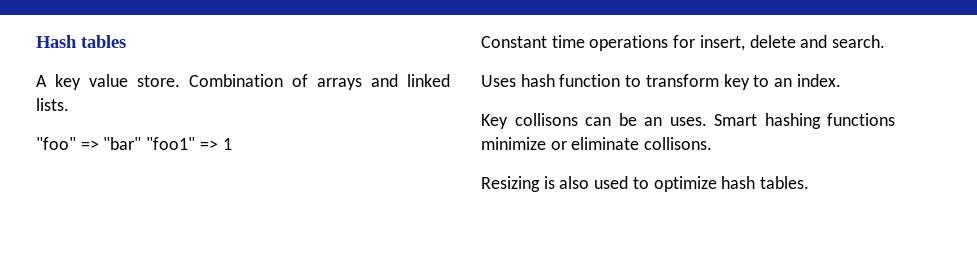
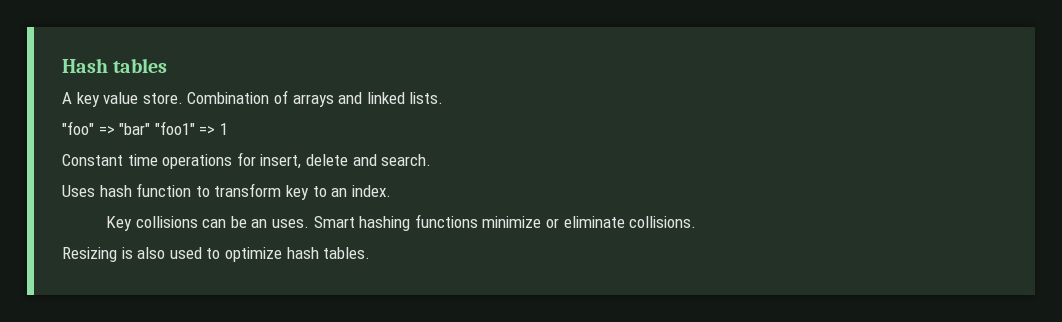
- Key collisons can be an uses.
+ Key collisions can be an uses.
- Smart hashing functions minimize or eliminate collisons.
+ Smart hashing functions minimize or eliminate collisions.

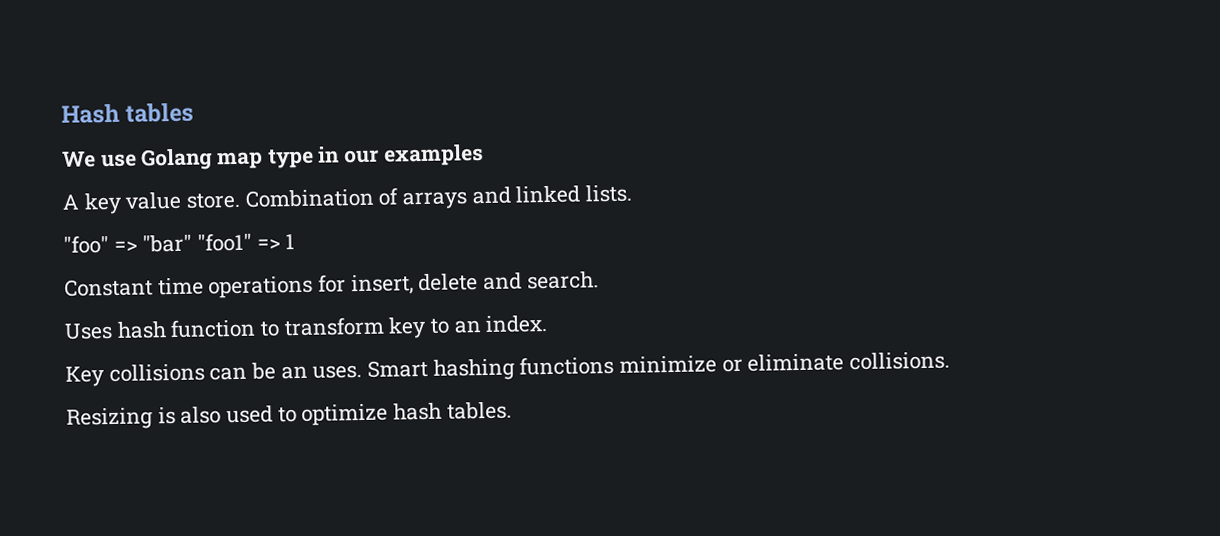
+ We use Golang map type in our examples

